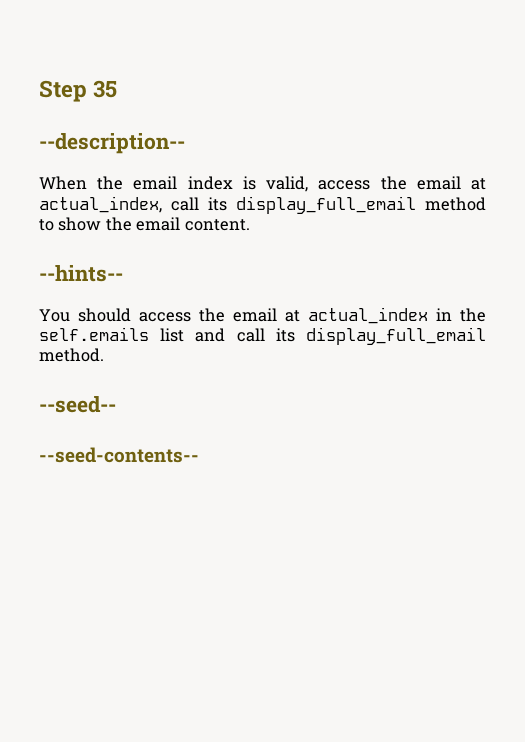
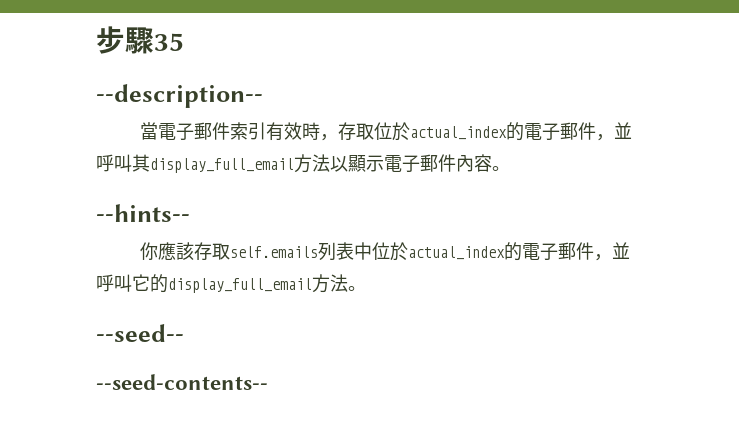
- Step 35
+ 步驟35
- When the email index is valid, access the email at actual_index, call its display_full_email method to show the email content.
+ 當電子郵件索引有效時，存取位於actual_index的電子郵件，並呼叫其display_full_email方法以顯示電子郵件內容。
  --hints--
- You should access the email at actual_index in the self.emails list and call its display_full_email method.
+ 你應該存取self.emails列表中位於actual_index的電子郵件，並呼叫它的display_full_email方法。

